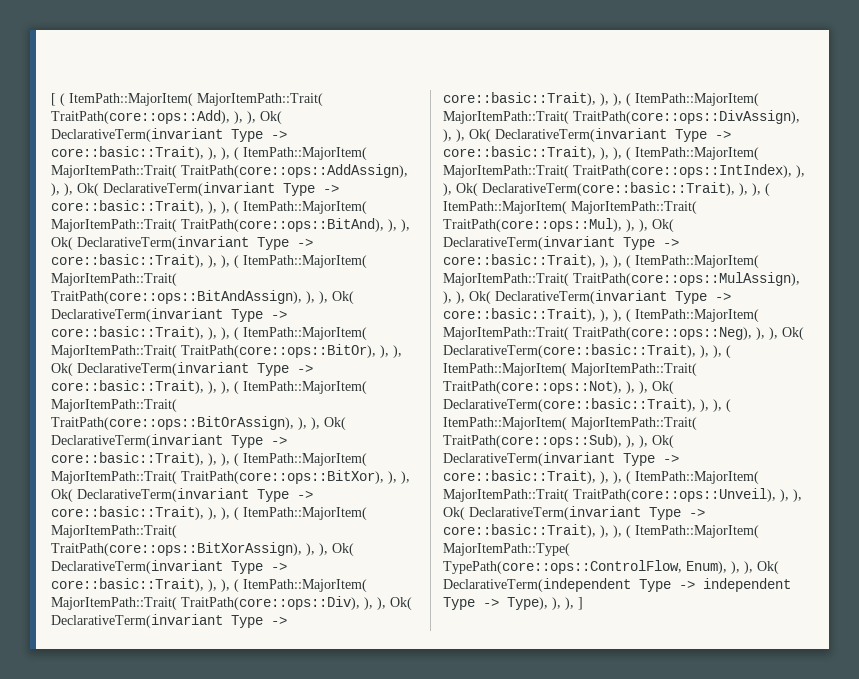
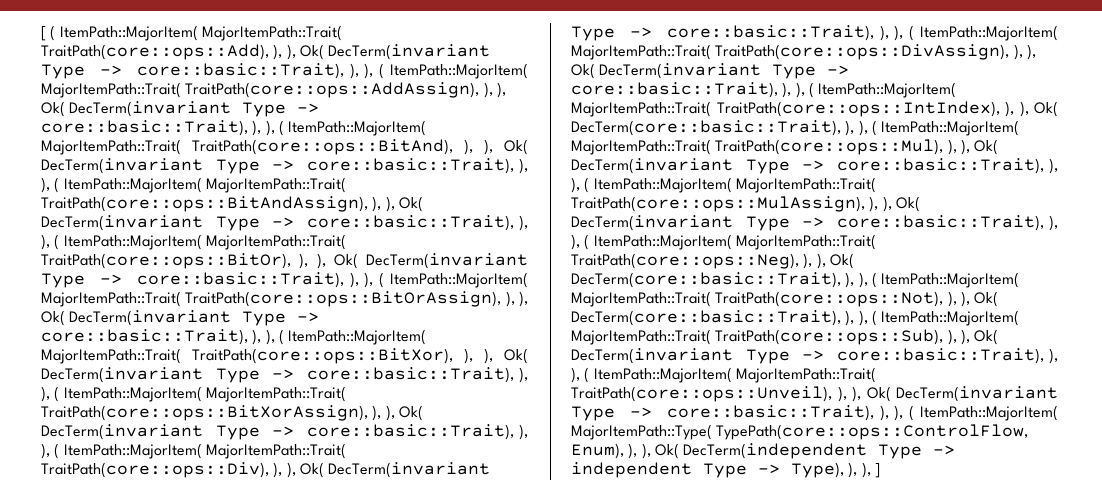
- [ ( ItemPath::MajorItem( MajorItemPath::Trait( TraitPath(core::ops::Add), ), ), Ok( DeclarativeTerm(invariant Type -> core::basic::Trait), ), ), ( ItemPath::MajorItem( MajorItemPath::Trait( TraitPath(core::ops::AddAssign), ), ), Ok( DeclarativeTerm(invariant Type -> core::basic::Trait), ), ), ( ItemPath::MajorItem( MajorItemPath::Trait( TraitPath(core::ops::BitAnd), ), ), Ok( DeclarativeTerm(invariant Type -> core::basic::Trait), ), ), ( ItemPath::MajorItem( MajorItemPath::Trait( TraitPath(core::ops::BitAndAssign), ), ), Ok( DeclarativeTerm(invariant Type -> core::basic::Trait), ), ), ( ItemPath::MajorItem( MajorItemPath::Trait( TraitPath(core::ops::BitOr), ), ), Ok( DeclarativeTerm(invariant Type -> core::basic::Trait), ), ), ( ItemPath::MajorItem( MajorItemPath::Trait( TraitPath(core::ops::BitOrAssign), ), ), Ok( DeclarativeTerm(invariant Type -> core::basic::Trait), ), ), ( ItemPath::MajorItem( MajorItemPath::Trait( TraitPath(core::ops::BitXor), ), ), Ok( DeclarativeTerm(invariant Type -> core::basic::Trait), ), ), ( ItemPath::MajorItem( MajorItemPath::Trait( TraitPath(core::ops::BitXorAssign), ), ), Ok( DeclarativeTerm(invariant Type -> core::basic::Trait), ), ), ( ItemPath::MajorItem( MajorItemPath::Trait( TraitPath(core::ops::Div), ), ), Ok( DeclarativeTerm(invariant Type -> core::basic::Trait), ), ), ( ItemPath::MajorItem( MajorItemPath::Trait( TraitPath(core::ops::DivAssign), ), ), Ok( DeclarativeTerm(invariant Type -> core::basic::Trait), ), ), ( ItemPath::MajorItem( MajorItemPath::Trait( TraitPath(core::ops::IntIndex), ), ), Ok( DeclarativeTerm(core::basic::Trait), ), ), ( ItemPath::MajorItem( MajorItemPath::Trait( TraitPath(core::ops::Mul), ), ), Ok( DeclarativeTerm(invariant Type -> core::basic::Trait), ), ), ( ItemPath::MajorItem( MajorItemPath::Trait( TraitPath(core::ops::MulAssign), ), ), Ok( DeclarativeTerm(invariant Type -> core::basic::Trait), ), ), ( ItemPath::MajorItem( MajorItemPath::Trait( TraitPath(core::ops::Neg), ), ), Ok( DeclarativeTerm(core::basic::Trait), ), ), ( ItemPath::MajorItem( MajorItemPath::Trait( TraitPath(core::ops::Not), ), ), Ok( DeclarativeTerm(core::basic::Trait), ), ), ( ItemPath::MajorItem( MajorItemPath::Trait( TraitPath(core::ops::Sub), ), ), Ok( DeclarativeTerm(invariant Type -> core::basic::Trait), ), ), ( ItemPath::MajorItem( MajorItemPath::Trait( TraitPath(core::ops::Unveil), ), ), Ok( DeclarativeTerm(invariant Type -> core::basic::Trait), ), ), ( ItemPath::MajorItem( MajorItemPath::Type( TypePath(core::ops::ControlFlow, Enum), ), ), Ok( DeclarativeTerm(independent Type -> independent Type -> Type), ), ), ]
+ [ ( ItemPath::MajorItem( MajorItemPath::Trait( TraitPath(core::ops::Add), ), ), Ok( DecTerm(invariant Type -> core::basic::Trait), ), ), ( ItemPath::MajorItem( MajorItemPath::Trait( TraitPath(core::ops::AddAssign), ), ), Ok( DecTerm(invariant Type -> core::basic::Trait), ), ), ( ItemPath::MajorItem( MajorItemPath::Trait( TraitPath(core::ops::BitAnd), ), ), Ok( DecTerm(invariant Type -> core::basic::Trait), ), ), ( ItemPath::MajorItem( MajorItemPath::Trait( TraitPath(core::ops::BitAndAssign), ), ), Ok( DecTerm(invariant Type -> core::basic::Trait), ), ), ( ItemPath::MajorItem( MajorItemPath::Trait( TraitPath(core::ops::BitOr), ), ), Ok( DecTerm(invariant Type -> core::basic::Trait), ), ), ( ItemPath::MajorItem( MajorItemPath::Trait( TraitPath(core::ops::BitOrAssign), ), ), Ok( DecTerm(invariant Type -> core::basic::Trait), ), ), ( ItemPath::MajorItem( MajorItemPath::Trait( TraitPath(core::ops::BitXor), ), ), Ok( DecTerm(invariant Type -> core::basic::Trait), ), ), ( ItemPath::MajorItem( MajorItemPath::Trait( TraitPath(core::ops::BitXorAssign), ), ), Ok( DecTerm(invariant Type -> core::basic::Trait), ), ), ( ItemPath::MajorItem( MajorItemPath::Trait( TraitPath(core::ops::Div), ), ), Ok( DecTerm(invariant Type -> core::basic::Trait), ), ), ( ItemPath::MajorItem( MajorItemPath::Trait( TraitPath(core::ops::DivAssign), ), ), Ok( DecTerm(invariant Type -> core::basic::Trait), ), ), ( ItemPath::MajorItem( MajorItemPath::Trait( TraitPath(core::ops::IntIndex), ), ), Ok( DecTerm(core::basic::Trait), ), ), ( ItemPath::MajorItem( MajorItemPath::Trait( TraitPath(core::ops::Mul), ), ), Ok( DecTerm(invariant Type -> core::basic::Trait), ), ), ( ItemPath::MajorItem( MajorItemPath::Trait( TraitPath(core::ops::MulAssign), ), ), Ok( DecTerm(invariant Type -> core::basic::Trait), ), ), ( ItemPath::MajorItem( MajorItemPath::Trait( TraitPath(core::ops::Neg), ), ), Ok( DecTerm(core::basic::Trait), ), ), ( ItemPath::MajorItem( MajorItemPath::Trait( TraitPath(core::ops::Not), ), ), Ok( DecTerm(core::basic::Trait), ), ), ( ItemPath::MajorItem( MajorItemPath::Trait( TraitPath(core::ops::Sub), ), ), Ok( DecTerm(invariant Type -> core::basic::Trait), ), ), ( ItemPath::MajorItem( MajorItemPath::Trait( TraitPath(core::ops::Unveil), ), ), Ok( DecTerm(invariant Type -> core::basic::Trait), ), ), ( ItemPath::MajorItem( MajorItemPath::Type( TypePath(core::ops::ControlFlow, Enum), ), ), Ok( DecTerm(independent Type -> independent Type -> Type), ), ), ]

